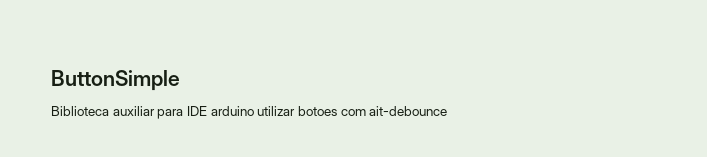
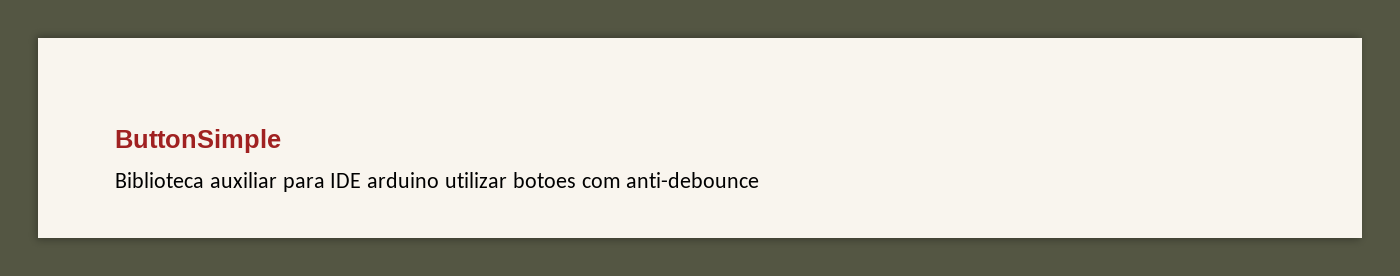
- Biblioteca auxiliar para IDE arduino utilizar botoes com ait-debounce
+ Biblioteca auxiliar para IDE arduino utilizar botoes com anti-debounce

